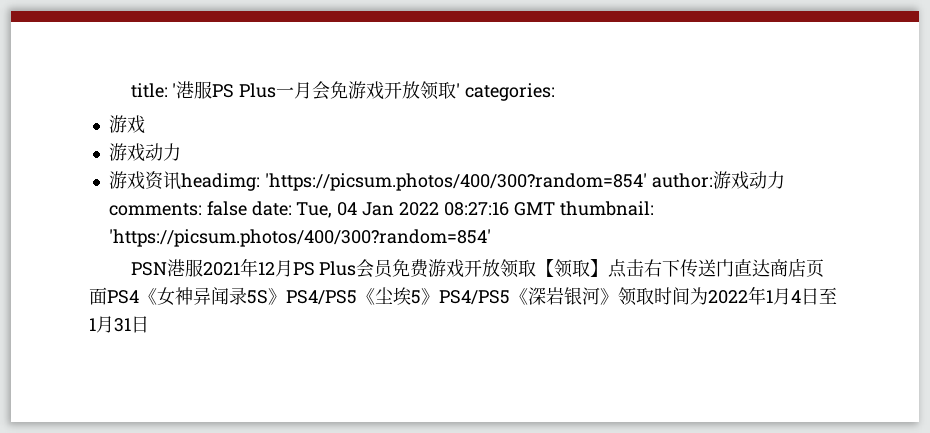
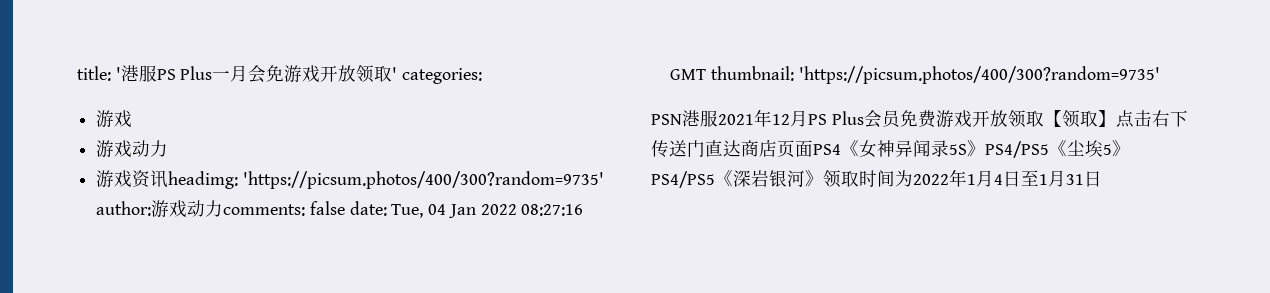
- 游戏资讯headimg: 'https://picsum.photos/400/300?random=854' author:游戏动力comments: false date: Tue, 04 Jan 2022 08:27:16 GMT thumbnail: 'https://picsum.photos/400/300?random=854'
+ 游戏资讯headimg: 'https://picsum.photos/400/300?random=9735' author:游戏动力comments: false date: Tue, 04 Jan 2022 08:27:16 GMT thumbnail: 'https://picsum.photos/400/300?random=9735'

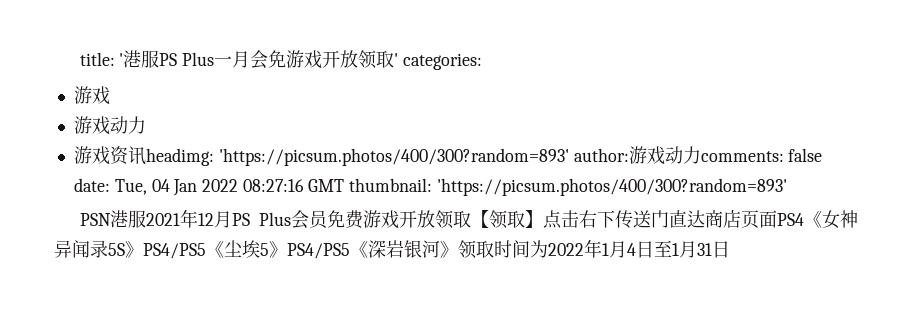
- 游戏资讯headimg: 'https://picsum.photos/400/300?random=9735' author:游戏动力comments: false date: Tue, 04 Jan 2022 08:27:16 GMT thumbnail: 'https://picsum.photos/400/300?random=9735'
+ 游戏资讯headimg: 'https://picsum.photos/400/300?random=893' author:游戏动力comments: false date: Tue, 04 Jan 2022 08:27:16 GMT thumbnail: 'https://picsum.photos/400/300?random=893'

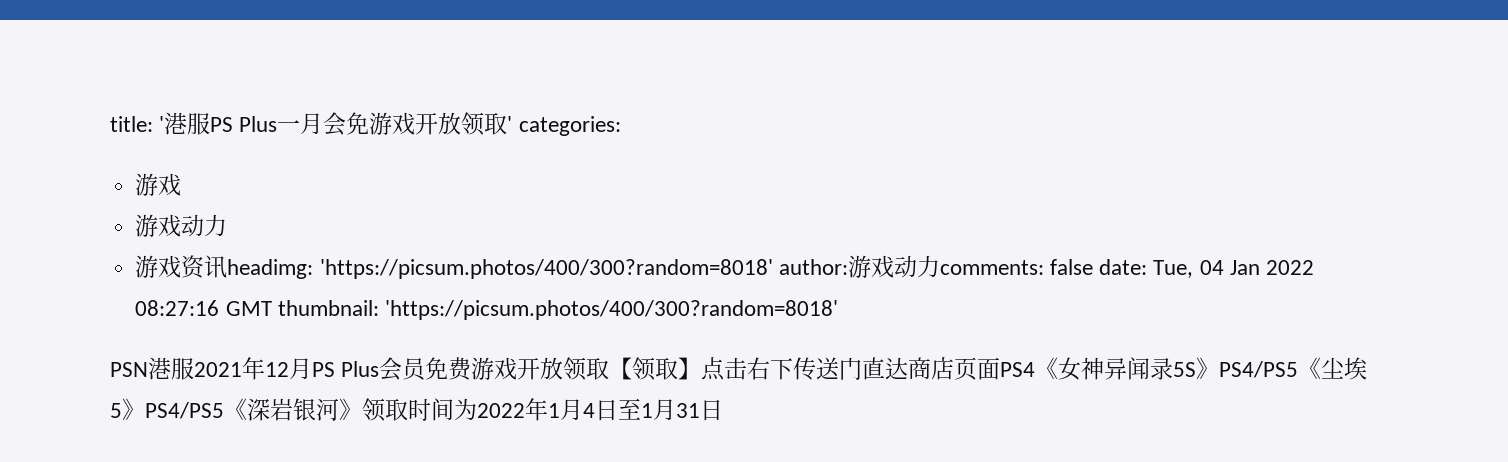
- 游戏资讯headimg: 'https://picsum.photos/400/300?random=893' author:游戏动力comments: false date: Tue, 04 Jan 2022 08:27:16 GMT thumbnail: 'https://picsum.photos/400/300?random=893'
+ 游戏资讯headimg: 'https://picsum.photos/400/300?random=8018' author:游戏动力comments: false date: Tue, 04 Jan 2022 08:27:16 GMT thumbnail: 'https://picsum.photos/400/300?random=8018'

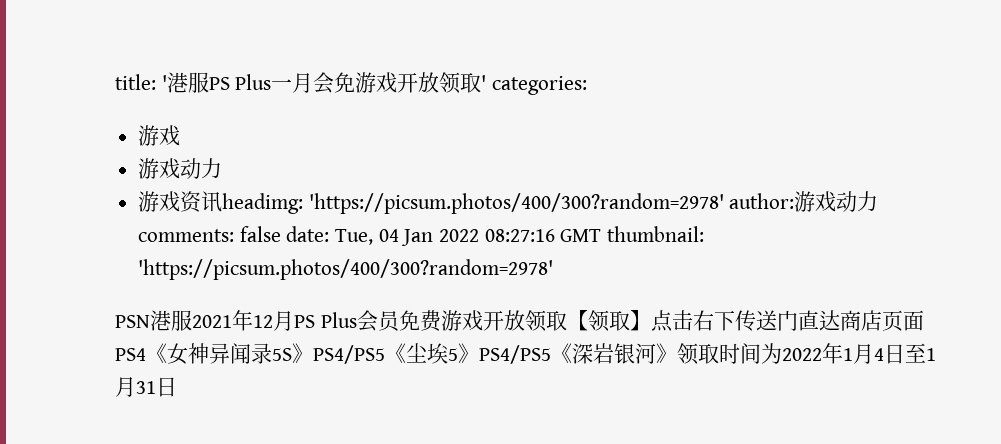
- 游戏资讯headimg: 'https://picsum.photos/400/300?random=8018' author:游戏动力comments: false date: Tue, 04 Jan 2022 08:27:16 GMT thumbnail: 'https://picsum.photos/400/300?random=8018'
+ 游戏资讯headimg: 'https://picsum.photos/400/300?random=2978' author:游戏动力comments: false date: Tue, 04 Jan 2022 08:27:16 GMT thumbnail: 'https://picsum.photos/400/300?random=2978'

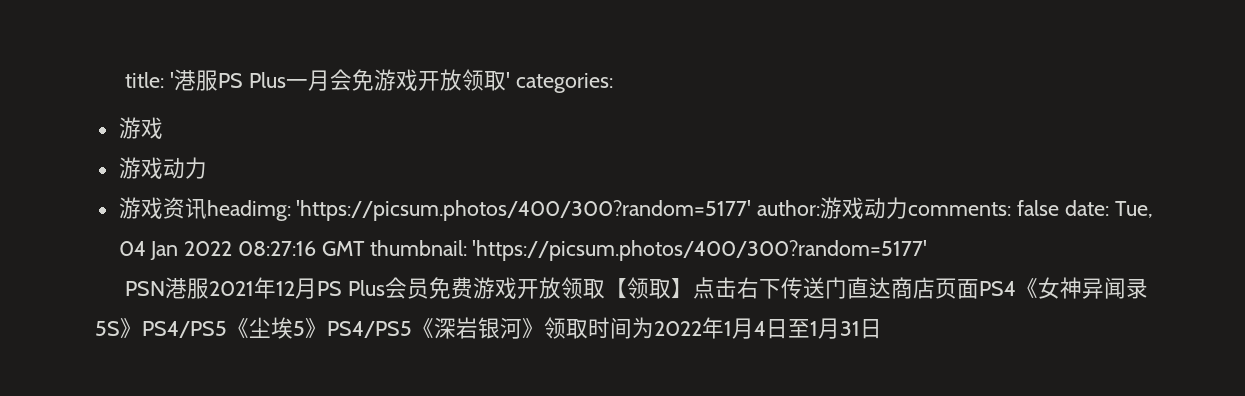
- 游戏资讯headimg: 'https://picsum.photos/400/300?random=2978' author:游戏动力comments: false date: Tue, 04 Jan 2022 08:27:16 GMT thumbnail: 'https://picsum.photos/400/300?random=2978'
+ 游戏资讯headimg: 'https://picsum.photos/400/300?random=5177' author:游戏动力comments: false date: Tue, 04 Jan 2022 08:27:16 GMT thumbnail: 'https://picsum.photos/400/300?random=5177'

